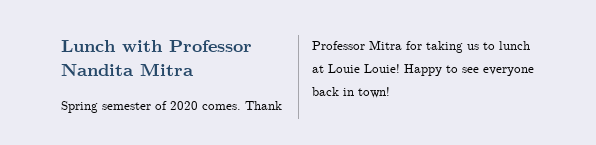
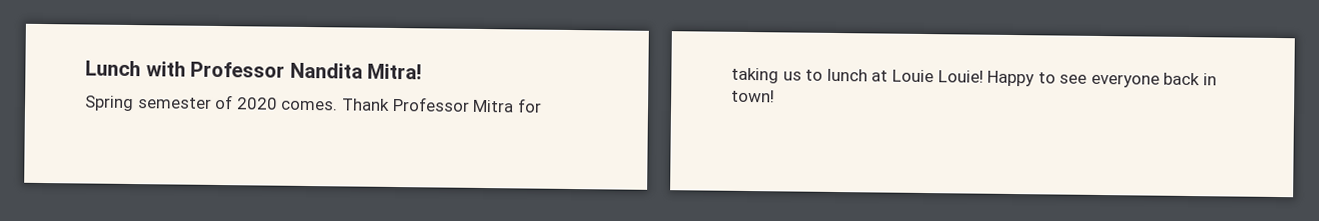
- Lunch with Professor Nandita Mitra
+ Lunch with Professor Nandita Mitra!

